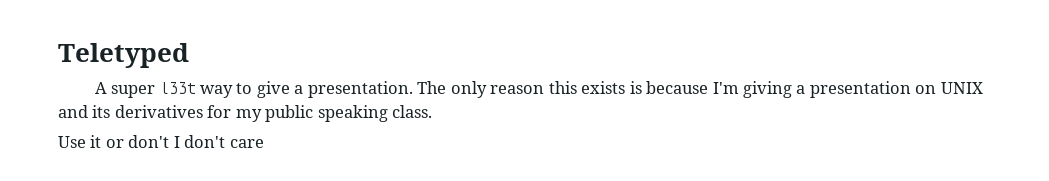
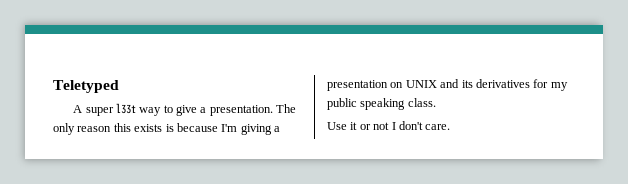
- Use it or don't I don't care
+ Use it or not I don't care.

